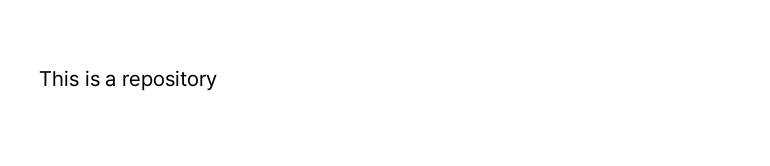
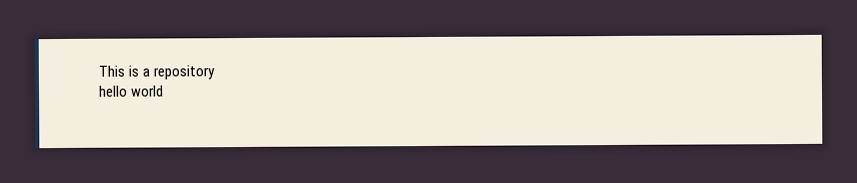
+ hello world

